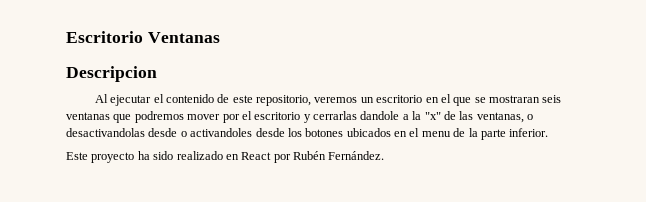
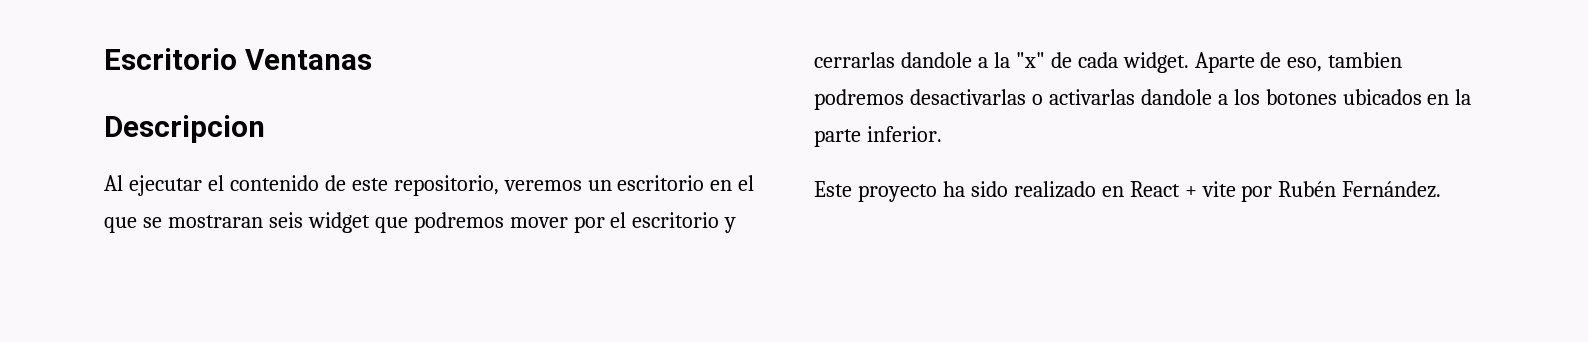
- Al ejecutar el contenido de este repositorio, veremos un escritorio en el que se mostraran seis ventanas que podremos mover por el escritorio y cerrarlas dandole a la "x" de las ventanas, o desactivandolas desde o activandoles desde los botones ubicados en el menu de la parte inferior.
+ Al ejecutar el contenido de este repositorio, veremos un escritorio en el que se mostraran seis widget que podremos mover por el escritorio y cerrarlas dandole a la "x" de cada widget. Aparte de eso, tambien podremos desactivarlas o activarlas dandole a los botones ubicados en la parte inferior.
- Este proyecto ha sido realizado en React por Rubén Fernández.
+ Este proyecto ha sido realizado en React + vite por Rubén Fernández.

